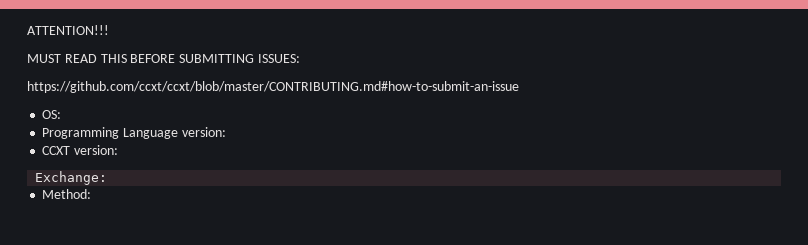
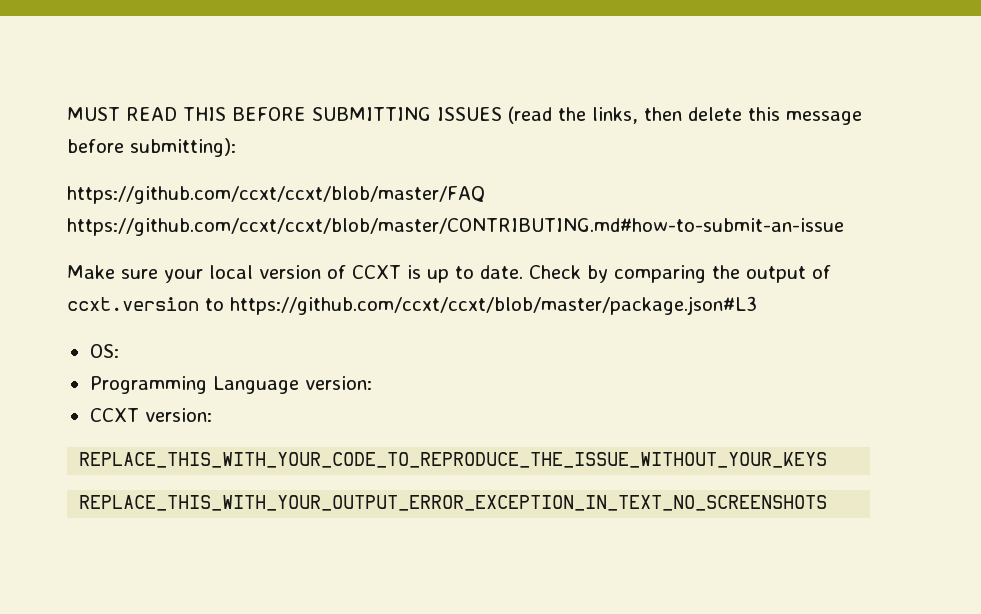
- ATTENTION!!!
- MUST READ THIS BEFORE SUBMITTING ISSUES:
- https://github.com/ccxt/ccxt/blob/master/CONTRIBUTING.md#how-to-submit-an-issue
+ MUST READ THIS BEFORE SUBMITTING ISSUES (read the links, then delete this message before submitting):
+ https://github.com/ccxt/ccxt/blob/master/FAQ https://github.com/ccxt/ccxt/blob/master/CONTRIBUTING.md#how-to-submit-an-issue
+ Make sure your local version of CCXT is up to date. Check by comparing the output of ccxt.version to https://github.com/ccxt/ccxt/blob/master/package.json#L3
- Exchange:
- Method:
+ REPLACE_THIS_WITH_YOUR_CODE_TO_REPRODUCE_THE_ISSUE_WITHOUT_YOUR_KEYS
+ REPLACE_THIS_WITH_YOUR_OUTPUT_ERROR_EXCEPTION_IN_TEXT_NO_SCREENSHOTS

